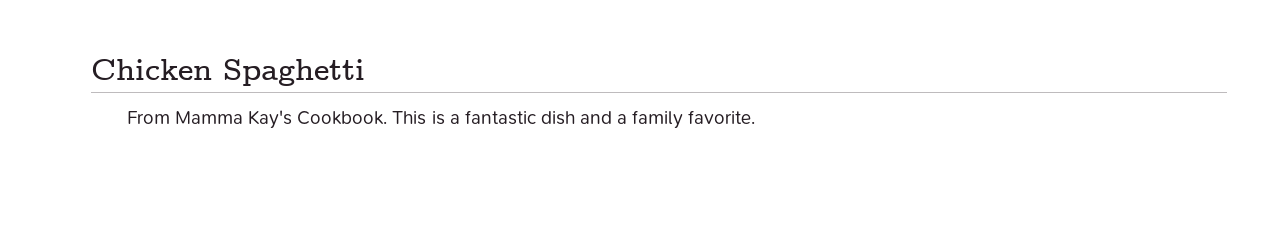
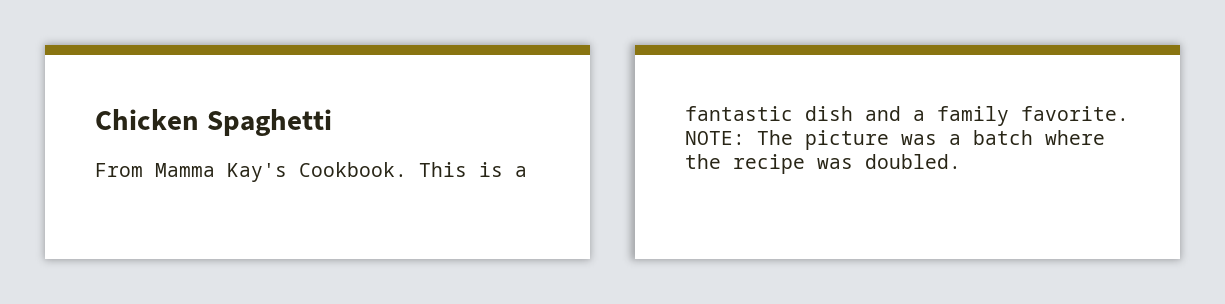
+ NOTE: The picture was a batch where the recipe was doubled.

